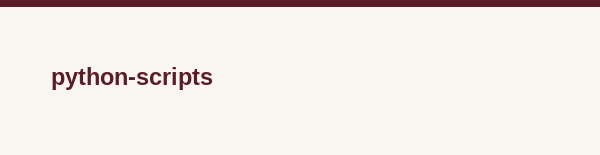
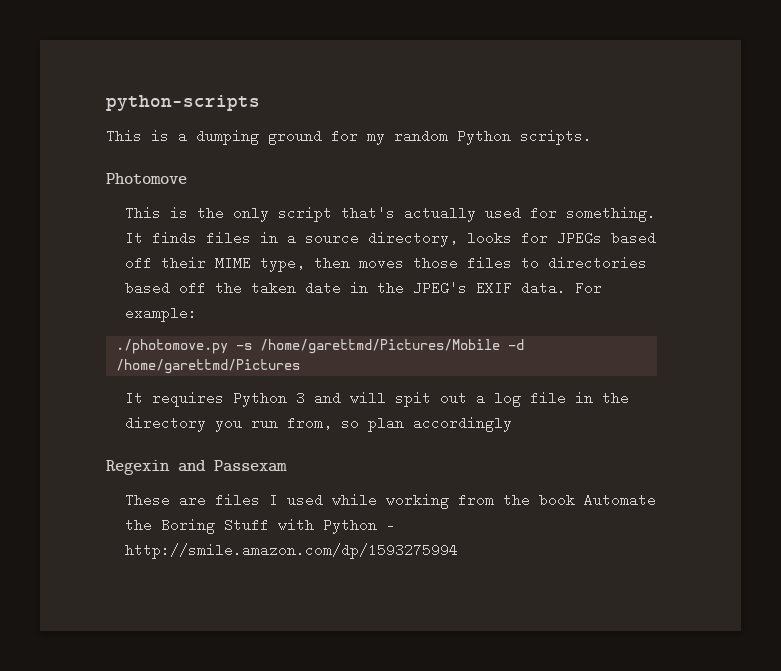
+ This is a dumping ground for my random Python scripts.
+ Photomove
+ This is the only script that's actually used for something. It finds files in a source directory, looks for JPEGs based off their MIME type, then moves those files to directories based off the taken date in the JPEG's EXIF data. For example:
+ ./photomove.py -s /home/garettmd/Pictures/Mobile -d /home/garettmd/Pictures
+ It requires Python 3 and will spit out a log file in the directory you run from, so plan accordingly
+ Regexin and Passexam
+ These are files I used while working from the book Automate the Boring Stuff with Python - http://smile.amazon.com/dp/1593275994

